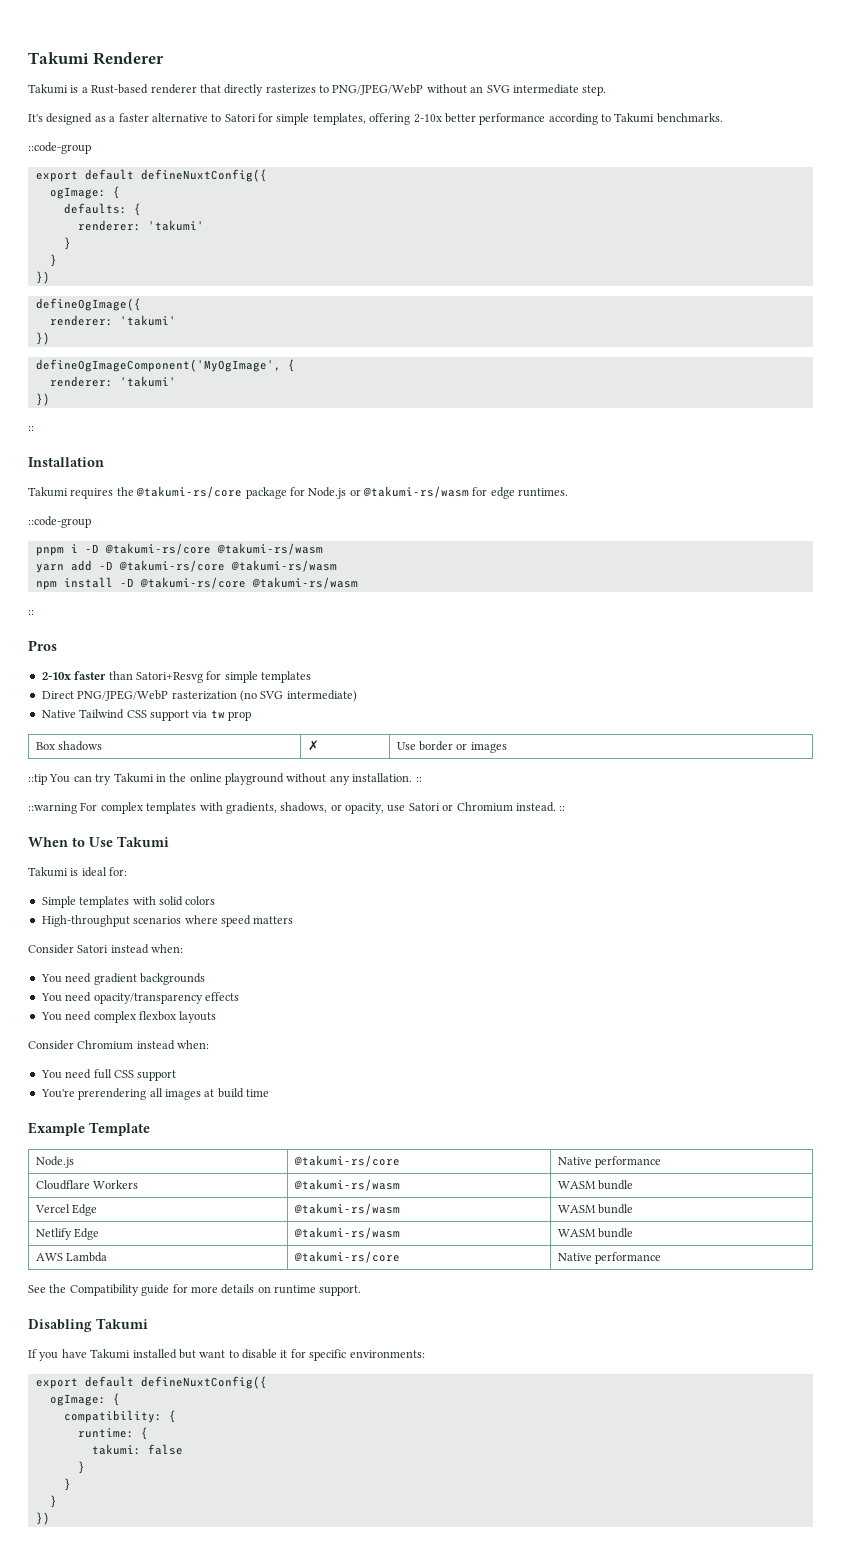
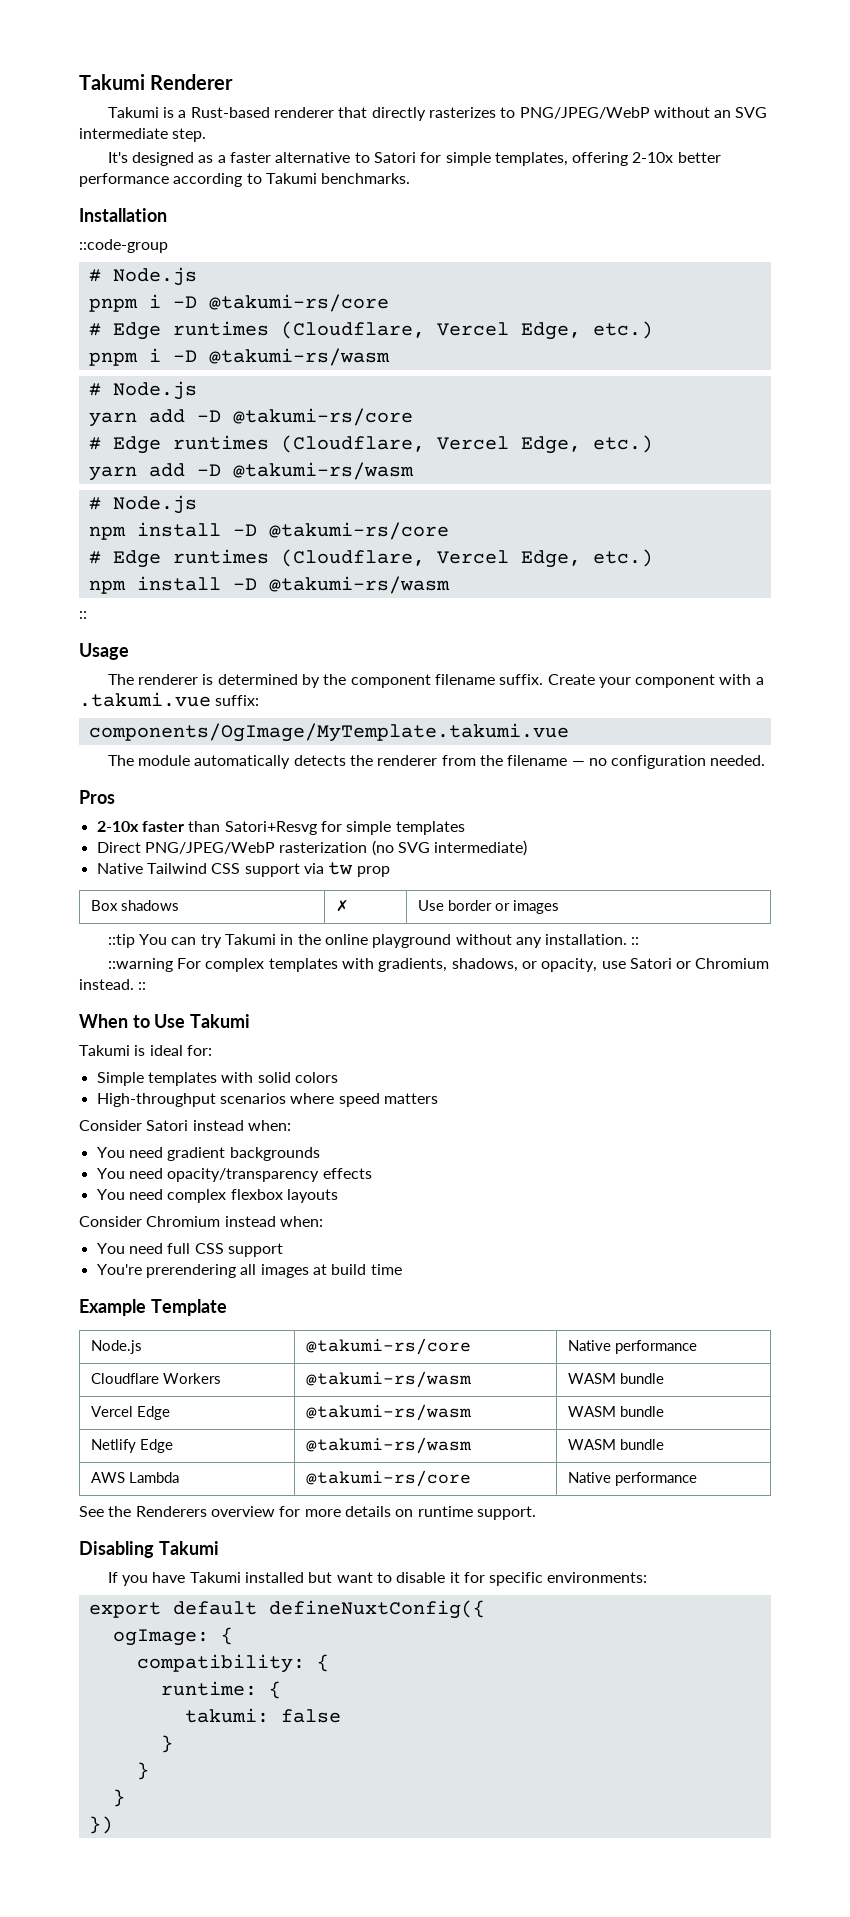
  It's designed as a faster alternative to Satori for simple templates, offering 2-10x better performance according to Takumi benchmarks.
+ Installation
  ::code-group
- export default defineNuxtConfig({
- ogImage: {
- defaults: {
- renderer: 'takumi'
- }
- }
- })
- defineOgImage({
- renderer: 'takumi'
- })
- defineOgImageComponent('MyOgImage', {
- renderer: 'takumi'
- })
- ::
- Installation
- Takumi requires the @takumi-rs/core package for Node.js or @takumi-rs/wasm for edge runtimes.
- ::code-group
- pnpm i -D @takumi-rs/core @takumi-rs/wasm
+ # Node.js
+ pnpm i -D @takumi-rs/core
+ # Edge runtimes (Cloudflare, Vercel Edge, etc.)
+ pnpm i -D @takumi-rs/wasm
+ # Node.js
- yarn add -D @takumi-rs/core @takumi-rs/wasm
+ yarn add -D @takumi-rs/core
+ # Edge runtimes (Cloudflare, Vercel Edge, etc.)
+ yarn add -D @takumi-rs/wasm
+ # Node.js
- npm install -D @takumi-rs/core @takumi-rs/wasm
+ npm install -D @takumi-rs/core
+ # Edge runtimes (Cloudflare, Vercel Edge, etc.)
+ npm install -D @takumi-rs/wasm
  ::
+ Usage
+ The renderer is determined by the component filename suffix. Create your component with a .takumi.vue suffix:
+ components/OgImage/MyTemplate.takumi.vue
+ The module automatically detects the renderer from the filename — no configuration needed.
- See the Compatibility guide for more details on runtime support.
+ See the Renderers overview for more details on runtime support.

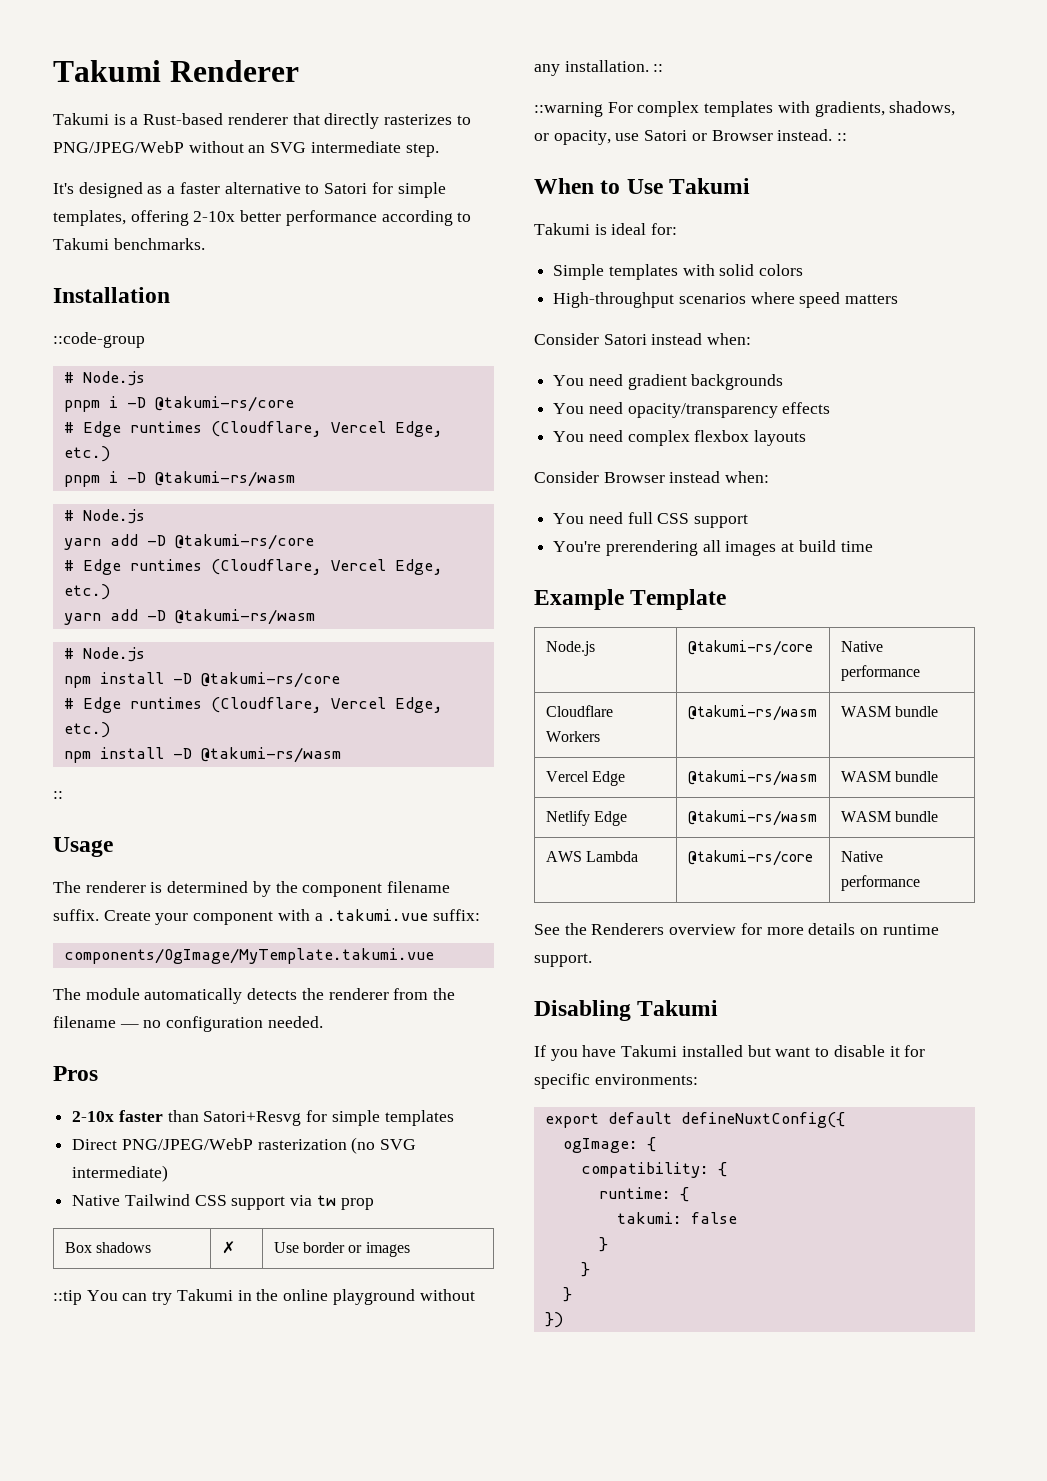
- ::warning For complex templates with gradients, shadows, or opacity, use Satori or Chromium instead. ::
+ ::warning For complex templates with gradients, shadows, or opacity, use Satori or Browser instead. ::
- Consider Chromium instead when:
+ Consider Browser instead when:

